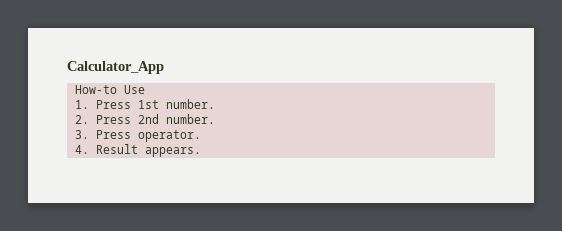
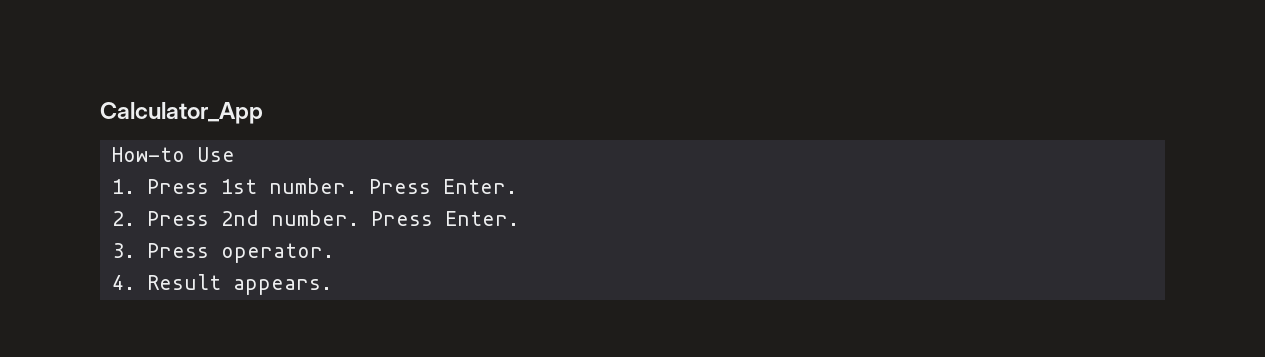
- 1. Press 1st number.
+ 1. Press 1st number. Press Enter.
- 2. Press 2nd number.
+ 2. Press 2nd number. Press Enter.

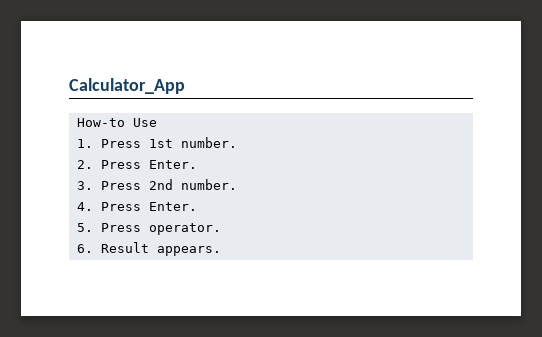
- 1. Press 1st number. Press Enter.
+ 1. Press 1st number.
- 2. Press 2nd number. Press Enter.
+ 2. Press Enter.
- 3. Press operator.
+ 3. Press 2nd number.
+ 4. Press Enter.
+ 5. Press operator.
- 4. Result appears.
+ 6. Result appears.

